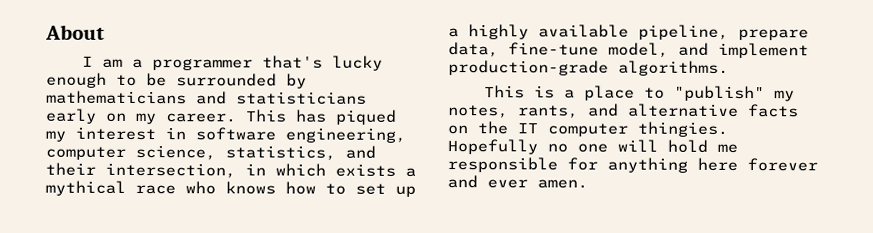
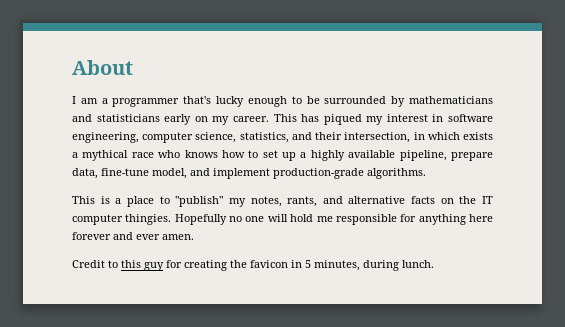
+ Credit to this guy for creating the favicon in 5 minutes, during lunch.

